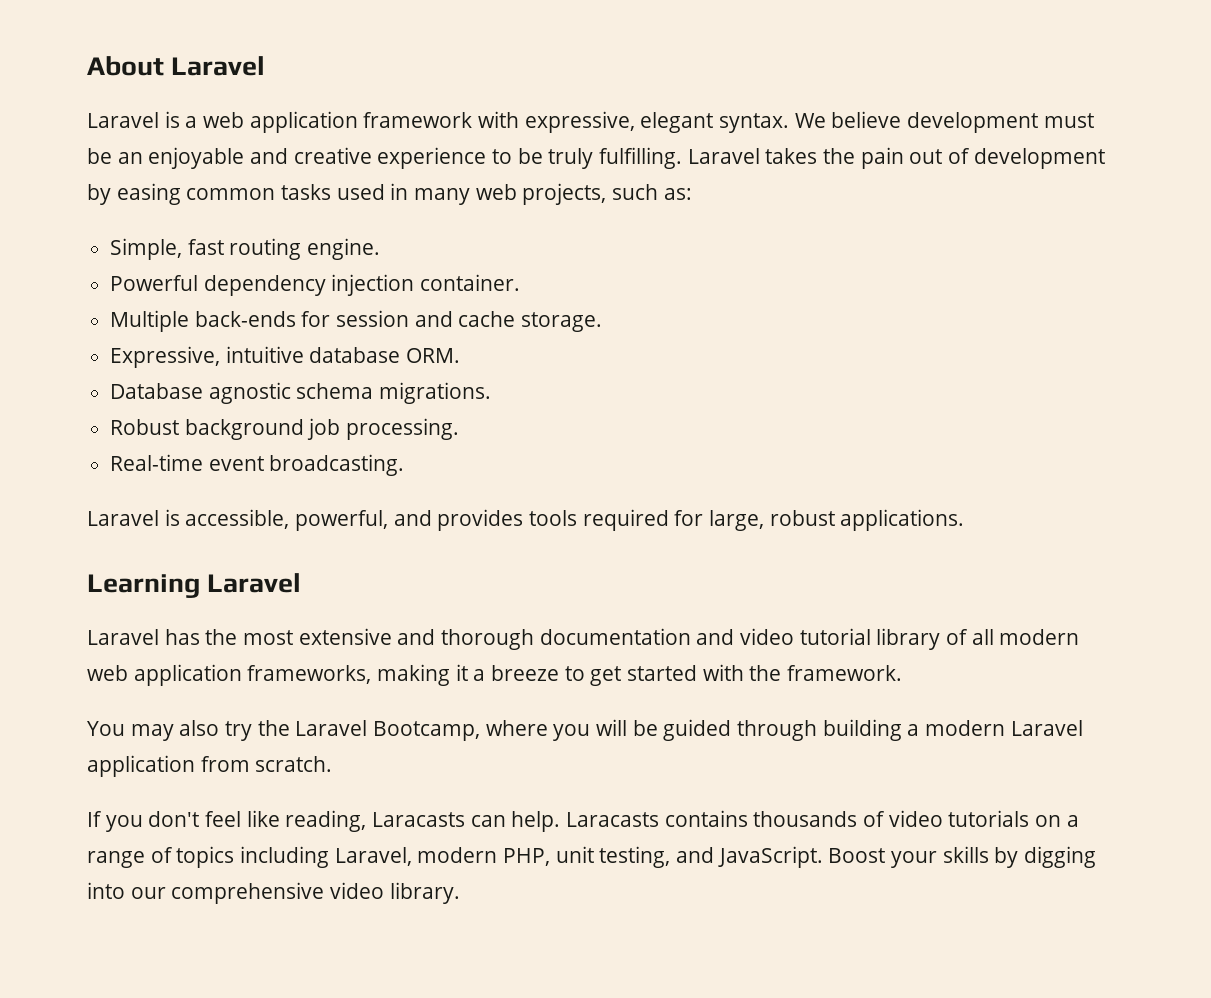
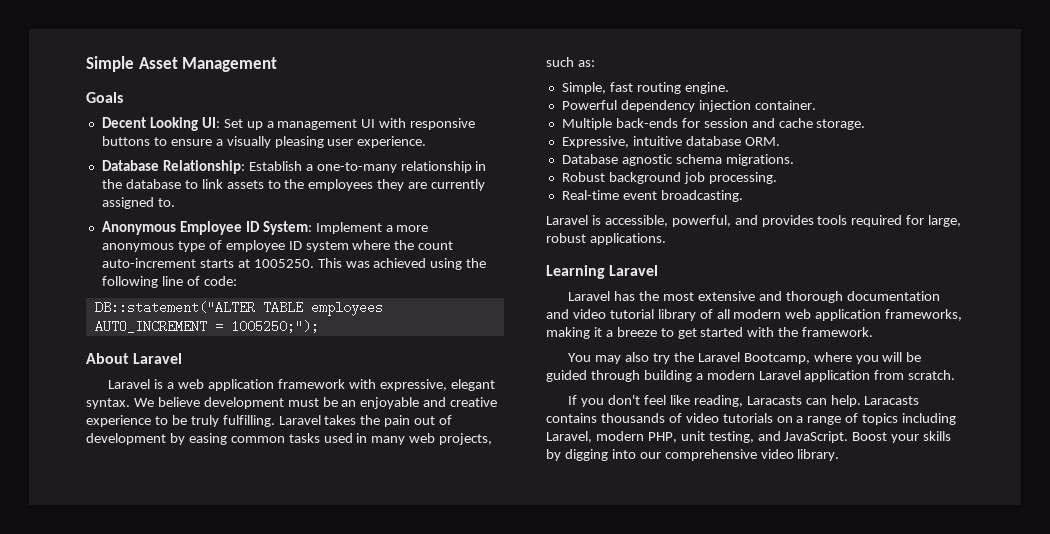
+ Simple Asset Management
+ Goals
+ Decent Looking UI: Set up a management UI with responsive buttons to ensure a visually pleasing user experience.
+ Database Relationship: Establish a one-to-many relationship in the database to link assets to the employees they are currently assigned to.
+ Anonymous Employee ID System: Implement a more anonymous type of employee ID system where the count auto-increment starts at 1005250. This was achieved using the following line of code:
+ DB::statement("ALTER TABLE employees AUTO_INCREMENT = 1005250;");

